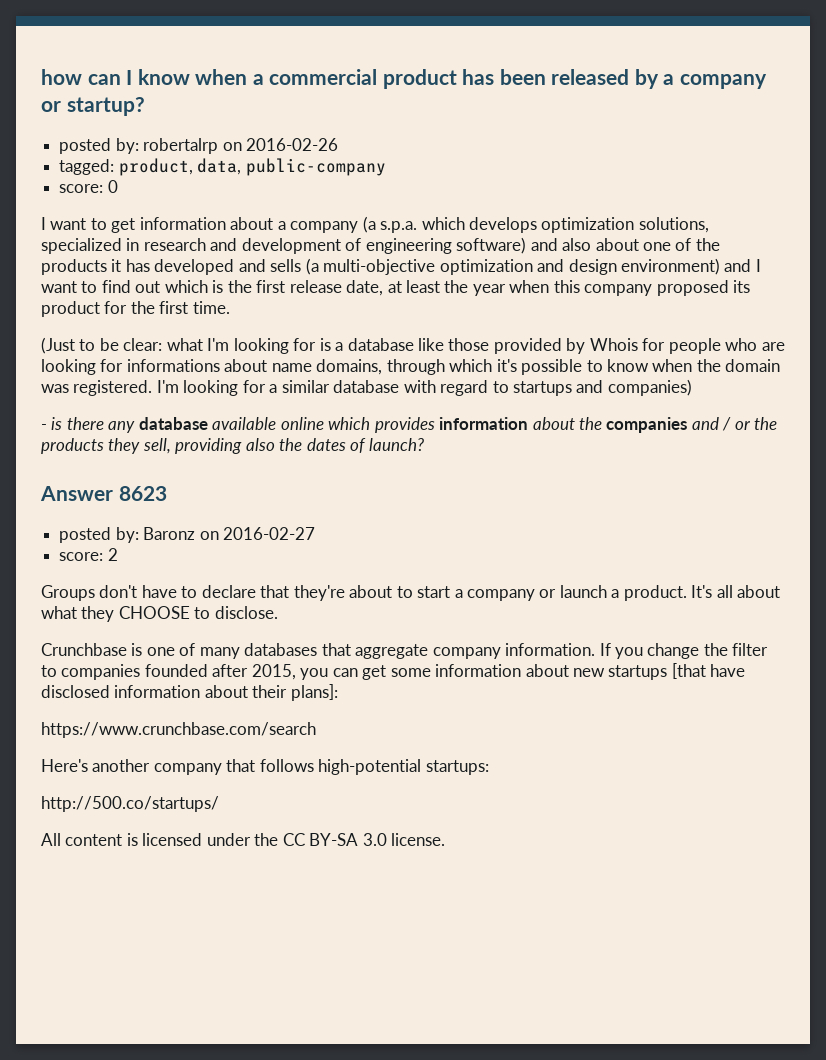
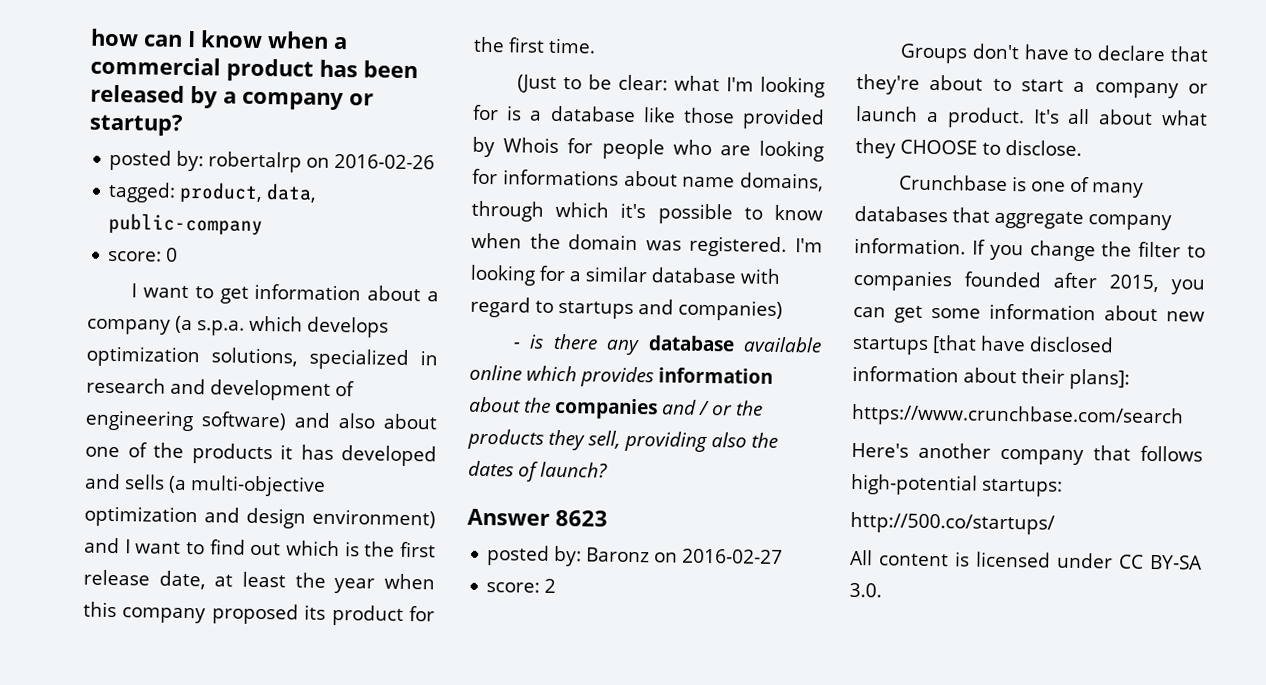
- All content is licensed under the CC BY-SA 3.0 license.
+ All content is licensed under CC BY-SA 3.0.

